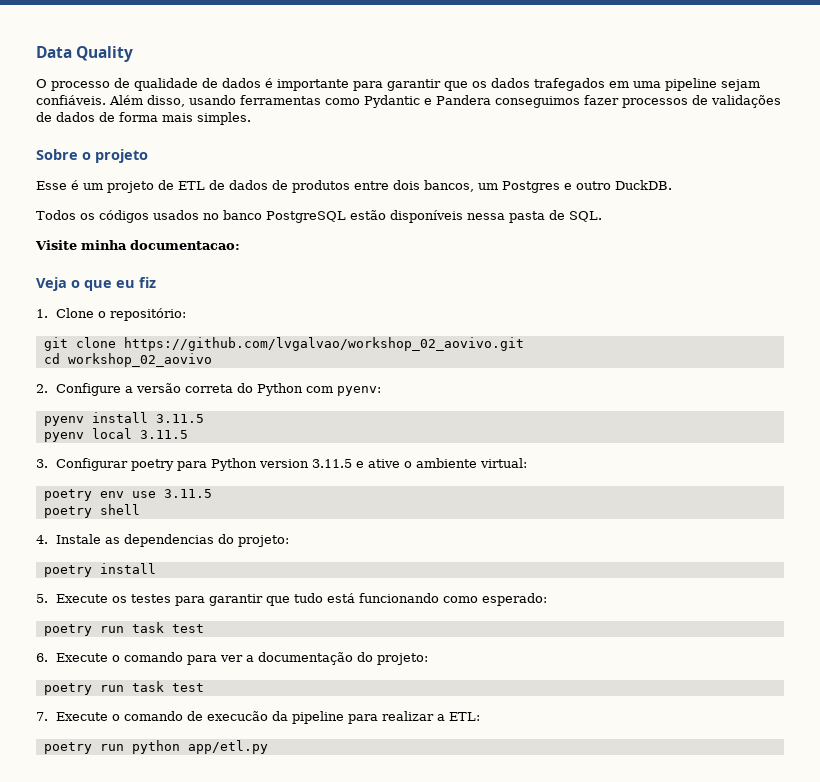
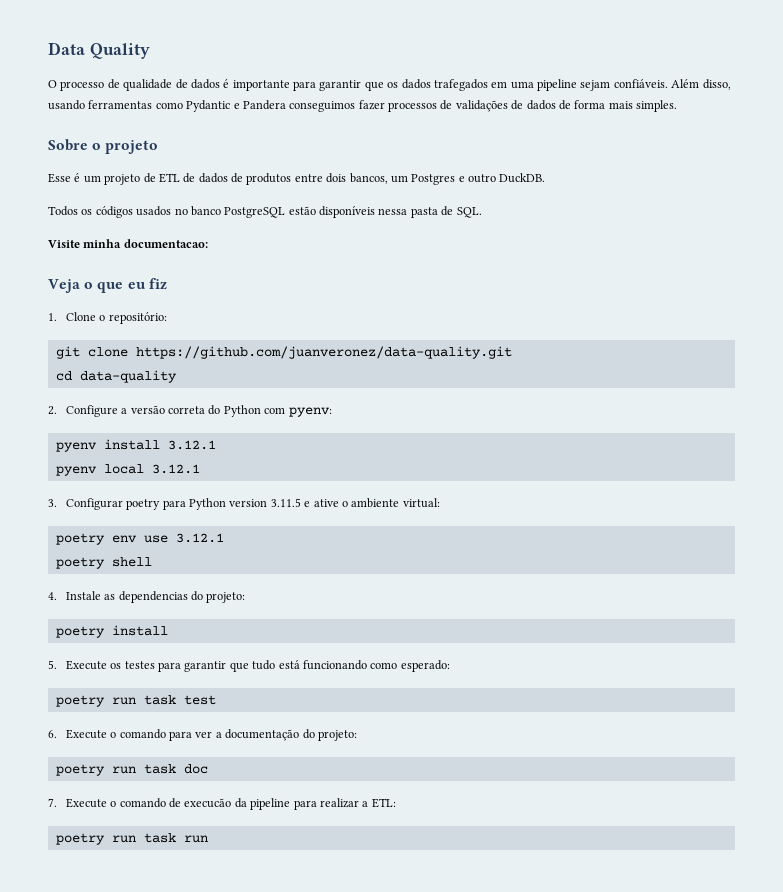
- git clone https://github.com/lvgalvao/workshop_02_aovivo.git
+ git clone https://github.com/juanveronez/data-quality.git
- cd workshop_02_aovivo
+ cd data-quality
- pyenv install 3.11.5
+ pyenv install 3.12.1
- pyenv local 3.11.5
+ pyenv local 3.12.1
- poetry env use 3.11.5
+ poetry env use 3.12.1
  6. Execute o comando para ver a documentação do projeto:
- poetry run task test
+ poetry run task doc
- poetry run python app/etl.py
+ poetry run task run

